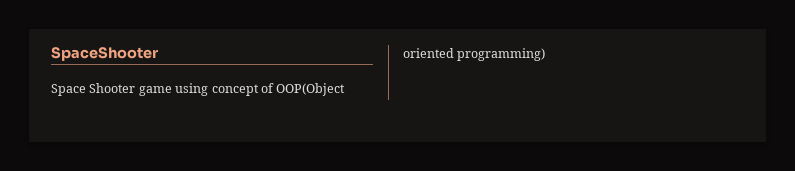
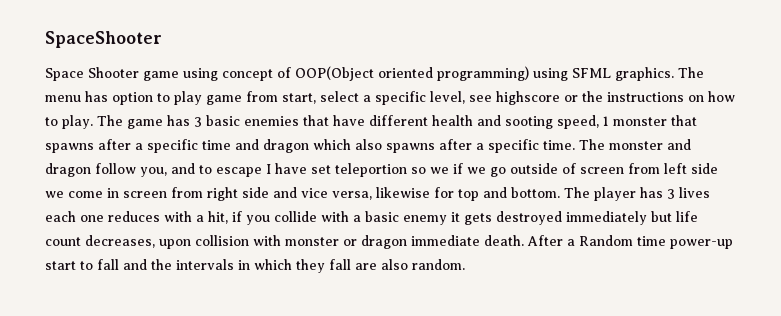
- Space Shooter game using concept of OOP(Object oriented programming)
+ Space Shooter game using concept of OOP(Object oriented programming) using SFML graphics. The menu has option to play game from start, select a specific level, see highscore or the instructions on how to play. The game has 3 basic enemies that have different health and sooting speed, 1 monster that spawns after a specific time and dragon which also spawns after a specific time. The monster and dragon follow you, and to escape I have set teleportion so we if we go outside of screen from left side we come in screen from right side and vice versa, likewise for top and bottom. The player has 3 lives each one reduces with a hit, if you collide with a basic enemy it gets destroyed immediately but life count decreases, upon collision with monster or dragon immediate death. After a Random time power-up start to fall and the intervals in which they fall are also random.

